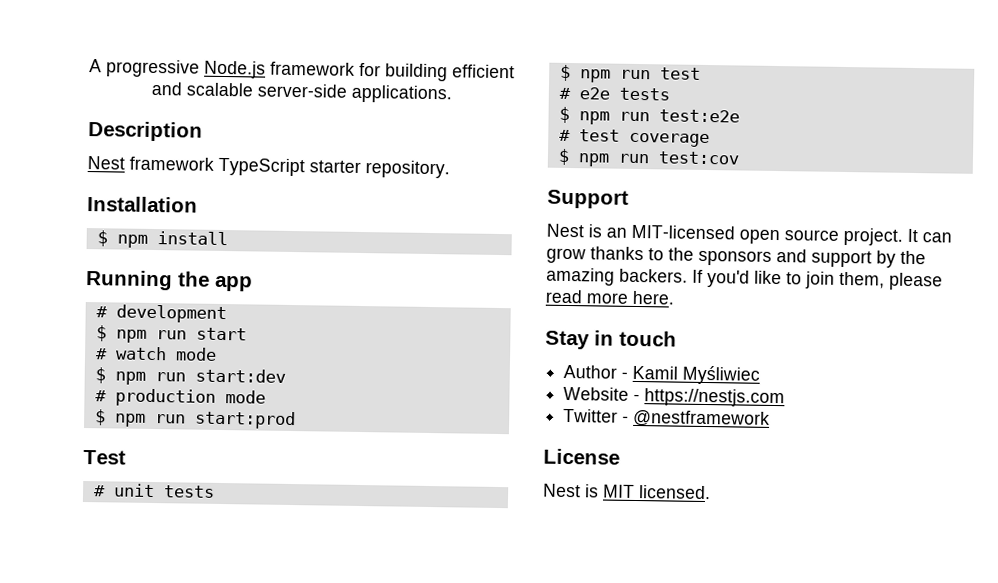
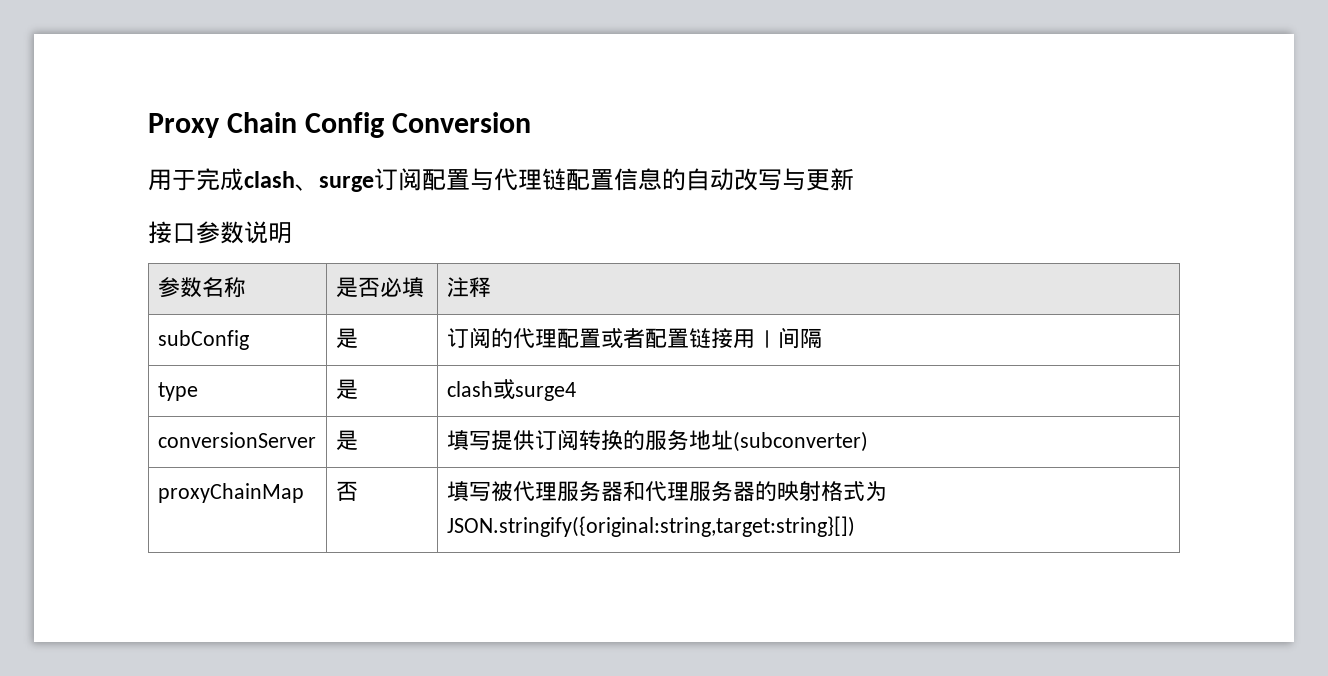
- A progressive Node.js framework for building efficient and scalable server-side applications.
- Description
- Nest framework TypeScript starter repository.
- Installation
- $ npm install
- Running the app
- # development
- $ npm run start
- # watch mode
- $ npm run start:dev
- # production mode
- $ npm run start:prod
- Test
- # unit tests
- $ npm run test
- # e2e tests
- $ npm run test:e2e
- # test coverage
- $ npm run test:cov
- Support
- Nest is an MIT-licensed open source project. It can grow thanks to the sponsors and support by the amazing backers. If you'd like to join them, please read more here.
- Stay in touch
- Author - Kamil Myśliwiec
- Website - https://nestjs.com
- Twitter - @nestframework
- License
- Nest is MIT licensed.
+ Proxy Chain Config Conversion
+ 用于完成clash、surge订阅配置与代理链配置信息的自动改写与更新
+ 接口参数说明
+ 参数名称 | 是否必填 | 注释
+ subConfig | 是 | 订阅的代理配置或者配置链接用 | 间隔
+ type | 是 | clash或surge4
+ conversionServer | 是 | 填写提供订阅转换的服务地址(subconverter)
+ proxyChainMap | 否 | 填写被代理服务器和代理服务器的映射格式为JSON.stringify({original:string,target:string}[])

